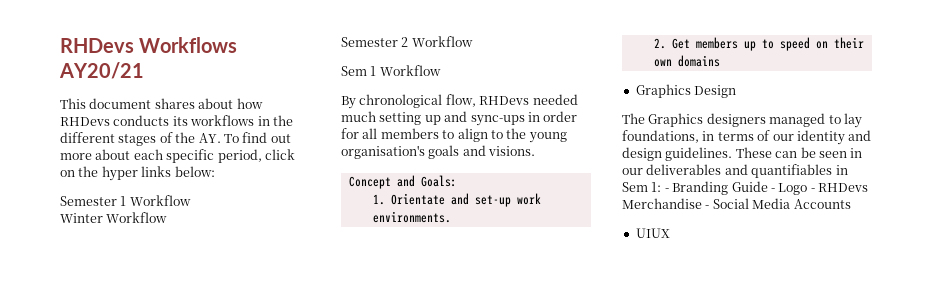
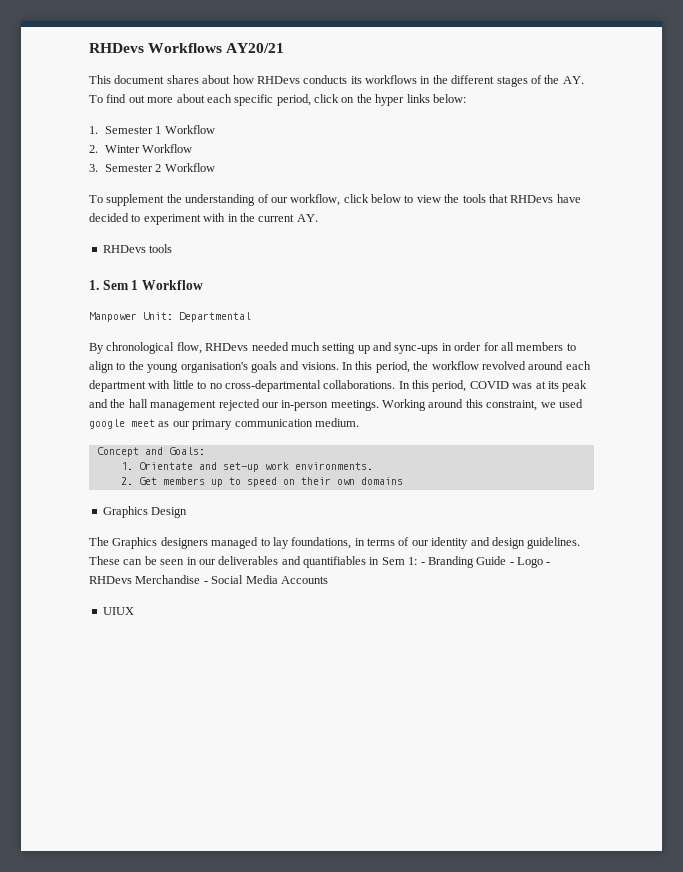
- Semester 1 Workflow
+ 1. Semester 1 Workflow
- Winter Workflow
+ 2. Winter Workflow
- Semester 2 Workflow
+ 3. Semester 2 Workflow
- Sem 1 Workflow
+ To supplement the understanding of our workflow, click below to view the tools that RHDevs have decided to experiment with in the current AY.
+ RHDevs tools
+ 1. Sem 1 Workflow
+ Manpower Unit: Departmental
+ In this period, the workflow revolved around each department with little to no cross-departmental collaborations. In this period, COVID was at its peak and the hall management rejected our in-person meetings. Working around this constraint, we used google meet as our primary communication medium.

